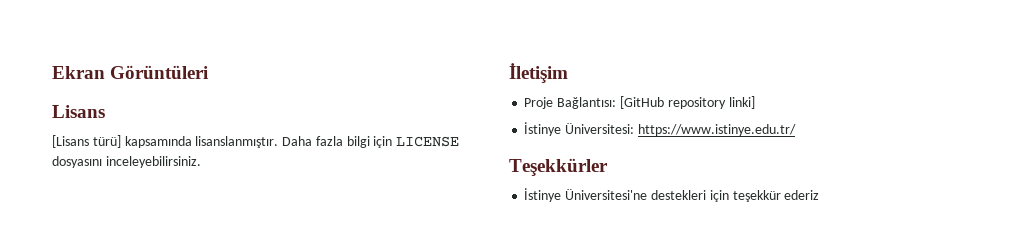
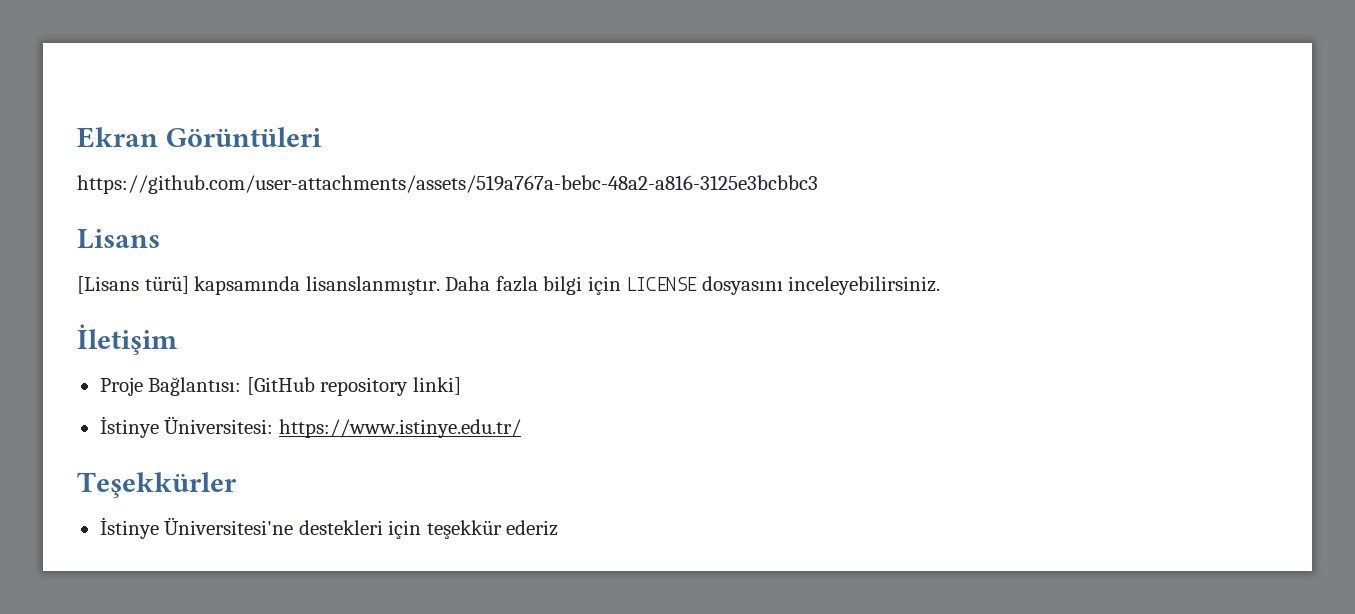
+ https://github.com/user-attachments/assets/519a767a-bebc-48a2-a816-3125e3bcbbc3

